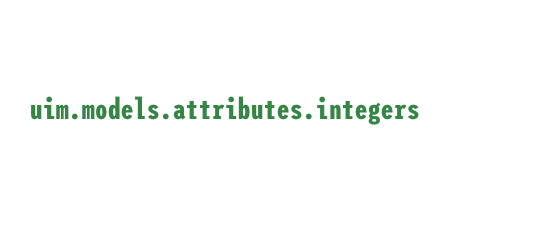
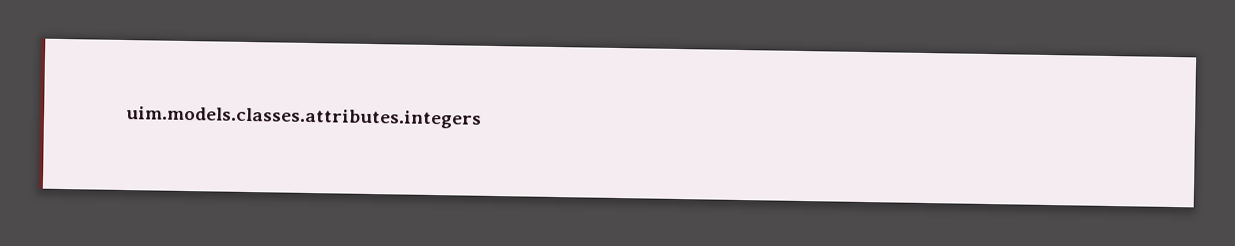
- uim.models.attributes.integers
+ uim.models.classes.attributes.integers

